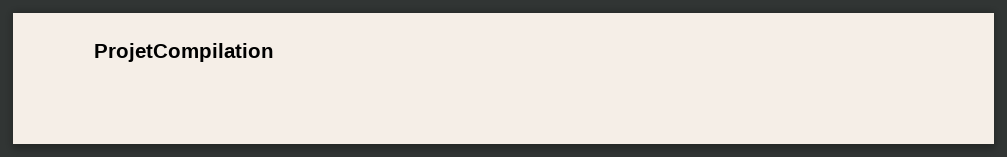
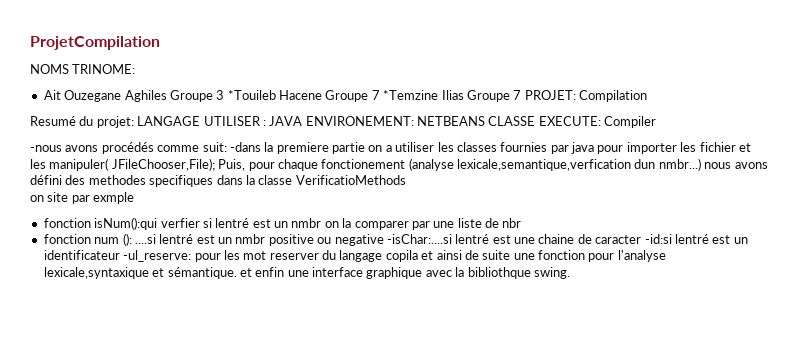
+ NOMS TRINOME:
+ Ait Ouzegane Aghiles Groupe 3 *Touileb Hacene Groupe 7 *Temzine Ilias Groupe 7 PROJET: Compilation
+ Resumé du projet: LANGAGE UTILISER : JAVA ENVIRONEMENT: NETBEANS CLASSE EXECUTE: Compiler
+ -nous avons procédés comme suit: -dans la premiere partie on a utiliser les classes fournies par java pour importer les fichier et les manipuler( JFileChooser,File); Puis, pour chaque fonctionement (analyse lexicale,semantique,verfication dun nmbr...) nous avons défini des methodes specifiques dans la classe VerificatioMethods
+ on site par exmple
+ fonction isNum():qui verfier si lentré est un nmbr on la comparer par une liste de nbr
+ fonction num (): ....si lentré est un nmbr positive ou negative -isChar:....si lentré est une chaine de caracter -id:si lentré est un identificateur -ul_reserve: pour les mot reserver du langage copila et ainsi de suite une fonction pour l'analyse lexicale,syntaxique et sémantique. et enfin une interface graphique avec la bibliothque swing.

